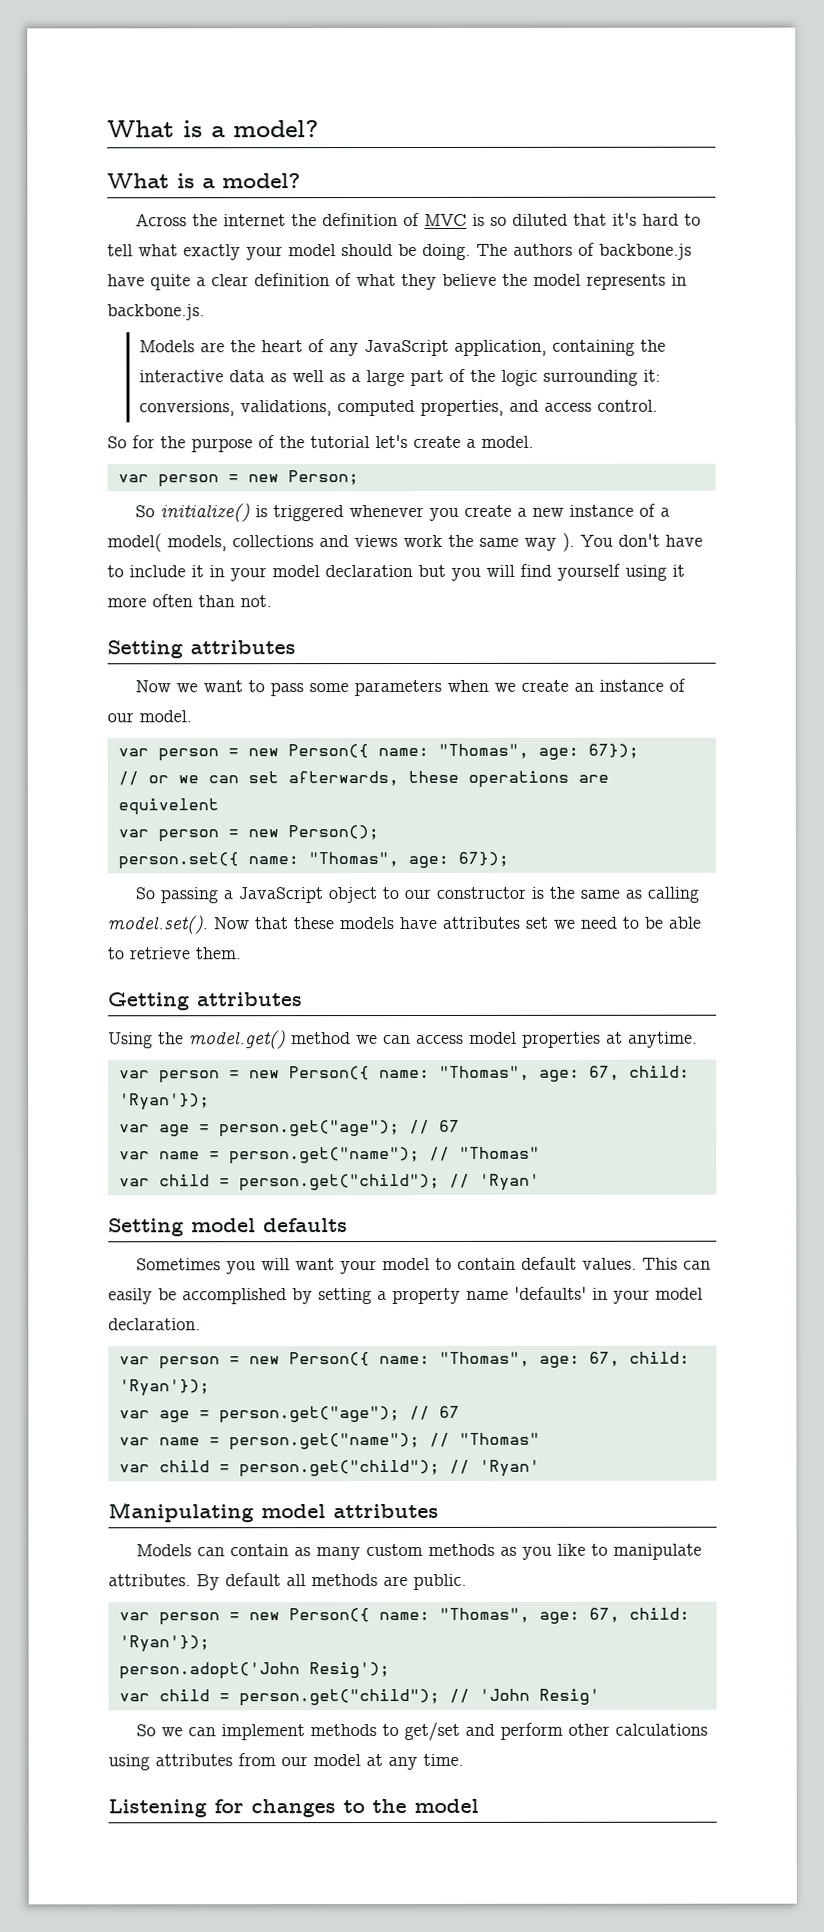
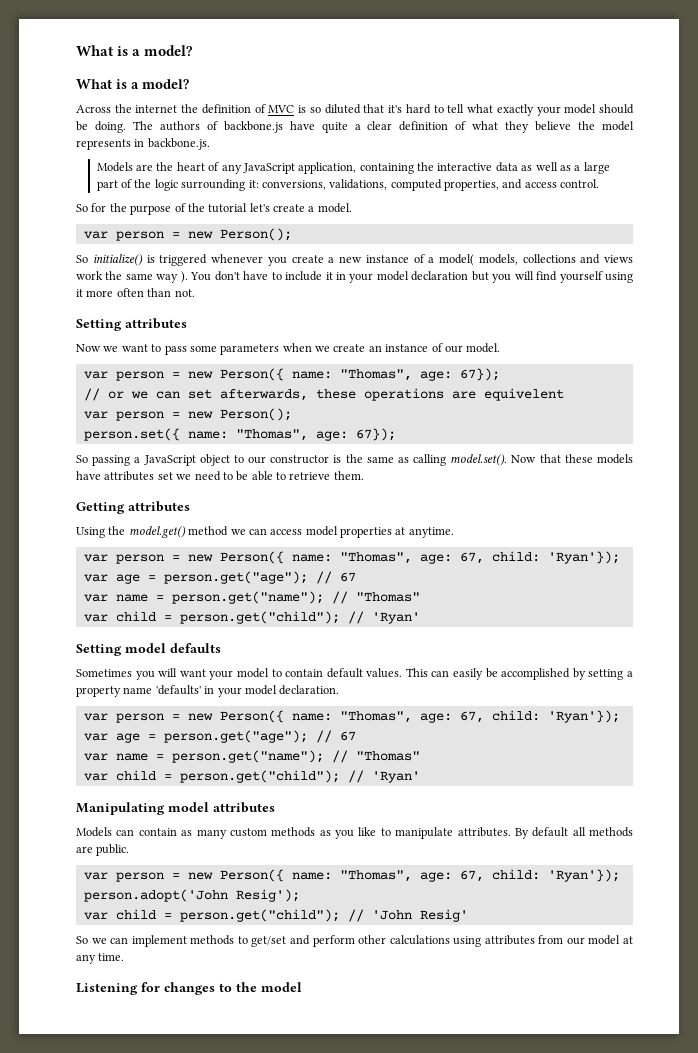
  So for the purpose of the tutorial let's create a model.
- var person = new Person;
+ var person = new Person();

